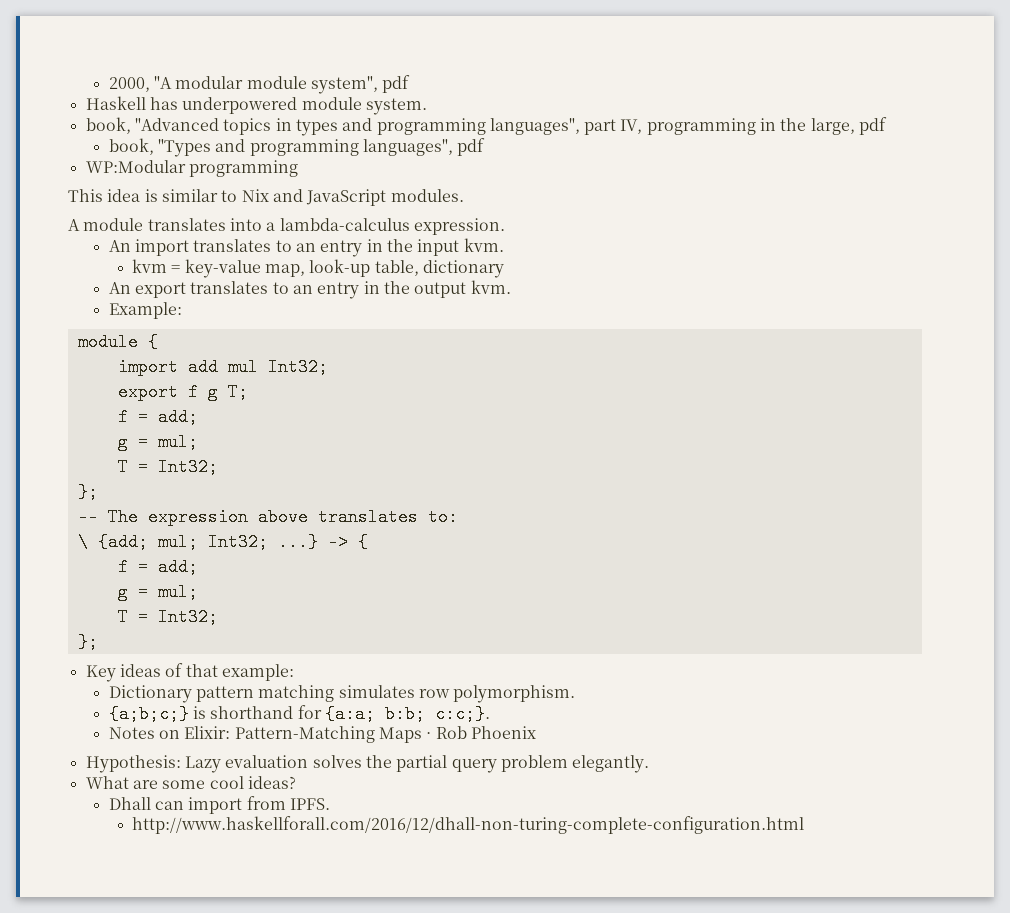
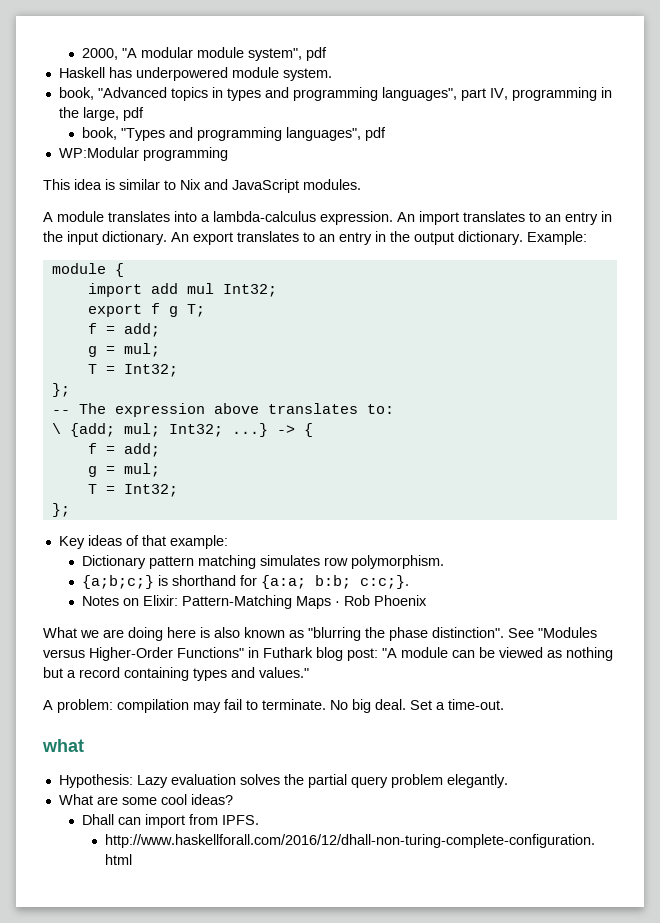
- A module translates into a lambda-calculus expression.
- An import translates to an entry in the input kvm.
- kvm = key-value map, look-up table, dictionary
- An export translates to an entry in the output kvm.
- Example:
+ A module translates into a lambda-calculus expression. An import translates to an entry in the input dictionary. An export translates to an entry in the output dictionary. Example:
+ What we are doing here is also known as "blurring the phase distinction". See "Modules versus Higher-Order Functions" in Futhark blog post: "A module can be viewed as nothing but a record containing types and values."
+ A problem: compilation may fail to terminate. No big deal. Set a time-out.
+ what

